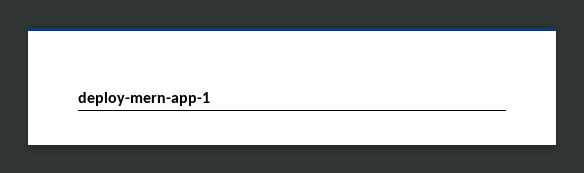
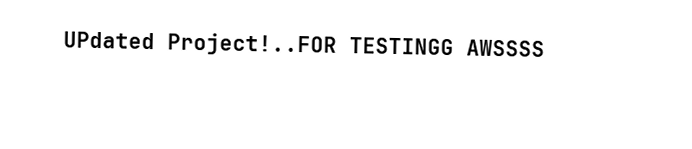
- deploy-mern-app-1
+ UPdated Project!..FOR TESTINGG AWSSSS

